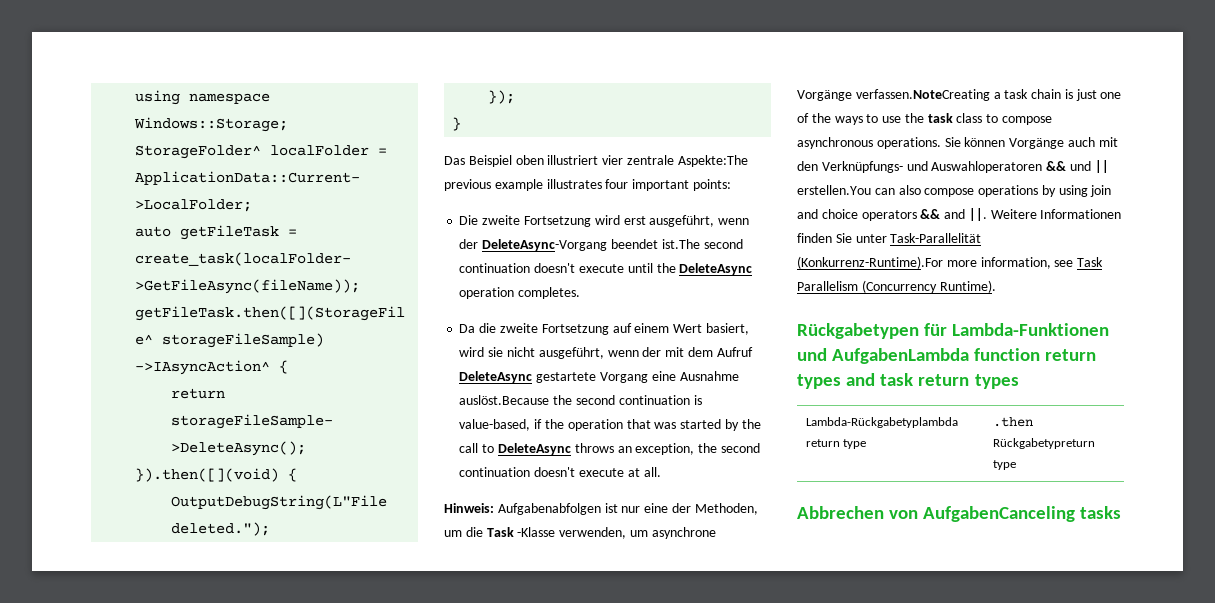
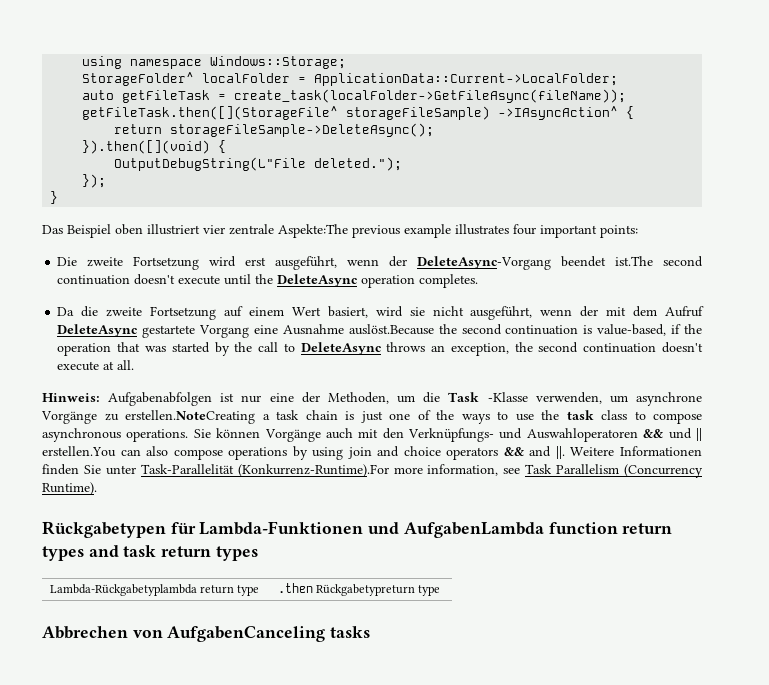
- Hinweis: Aufgabenabfolgen ist nur eine der Methoden, um die Task -Klasse verwenden, um asynchrone Vorgänge verfassen.NoteCreating a task chain is just one of the ways to use the task class to compose asynchronous operations.
+ Hinweis: Aufgabenabfolgen ist nur eine der Methoden, um die Task -Klasse verwenden, um asynchrone Vorgänge zu erstellen.NoteCreating a task chain is just one of the ways to use the task class to compose asynchronous operations.

